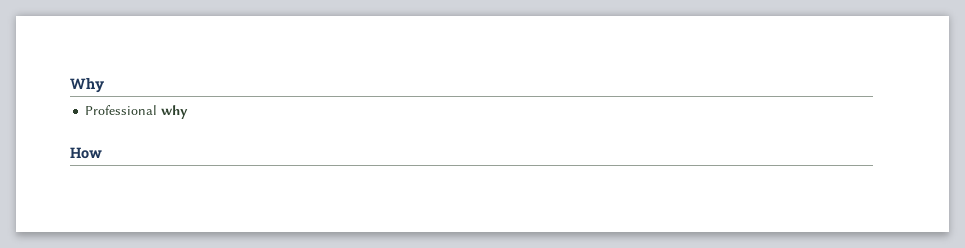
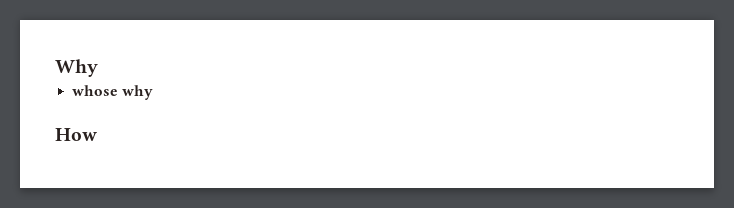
- Professional why
+ whose why

